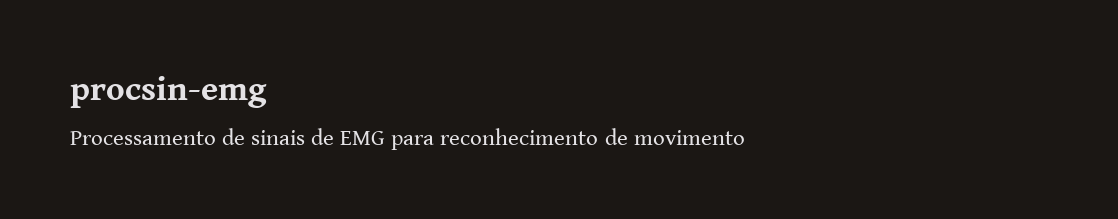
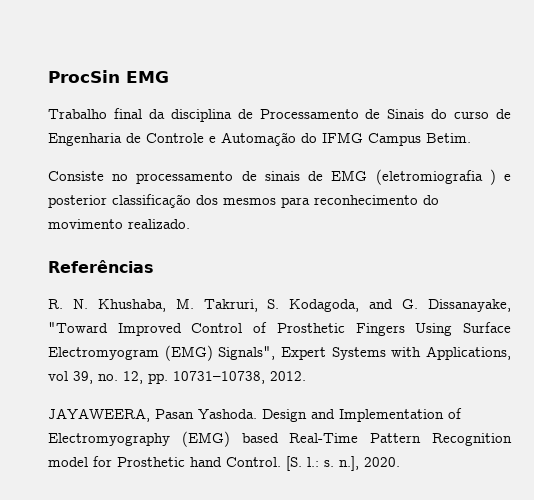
- procsin-emg
- Processamento de sinais de EMG para reconhecimento de movimento
+ ProcSin EMG
+ Trabalho final da disciplina de Processamento de Sinais do curso de Engenharia de Controle e Automação do IFMG Campus Betim.
+ Consiste no processamento de sinais de EMG (eletromiografia ) e posterior classificação dos mesmos para reconhecimento do movimento realizado.
+ Referências
+ R. N. Khushaba, M. Takruri, S. Kodagoda, and G. Dissanayake, "Toward Improved Control of Prosthetic Fingers Using Surface Electromyogram (EMG) Signals", Expert Systems with Applications, vol 39, no. 12, pp. 10731–10738, 2012.
+ JAYAWEERA, Pasan Yashoda. Design and Implementation of Electromyography (EMG) based Real-Time Pattern Recognition model for Prosthetic hand Control. [S. l.: s. n.], 2020.

